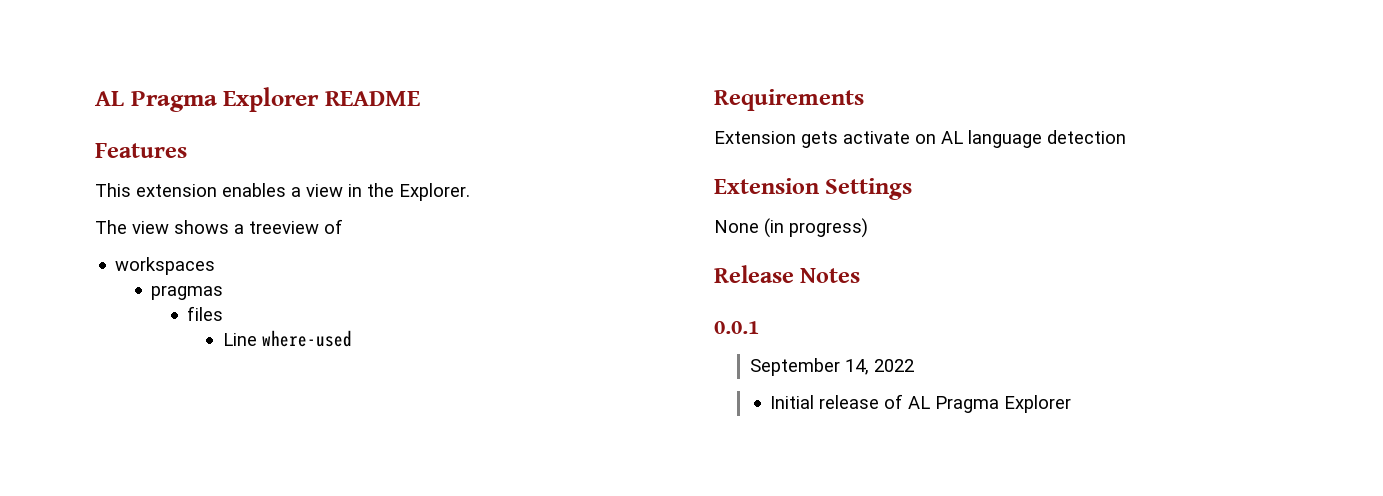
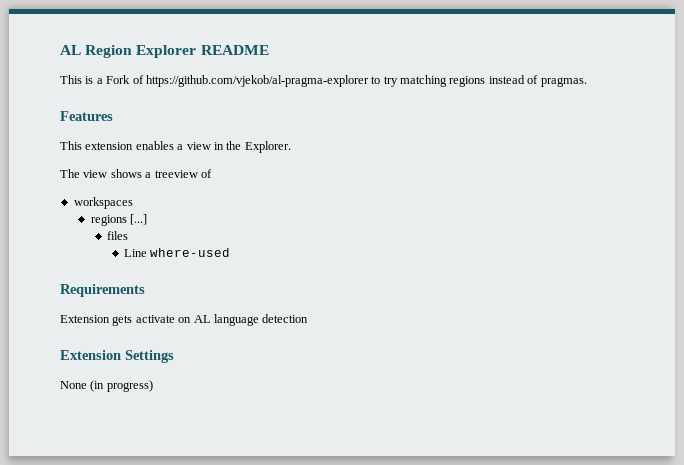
- AL Pragma Explorer README
+ AL Region Explorer README
+ This is a Fork of https://github.com/vjekob/al-pragma-explorer to try matching regions instead of pragmas.
- pragmas
+ regions [...]
- Release Notes
- 0.0.1
- September 14, 2022
- Initial release of AL Pragma Explorer

